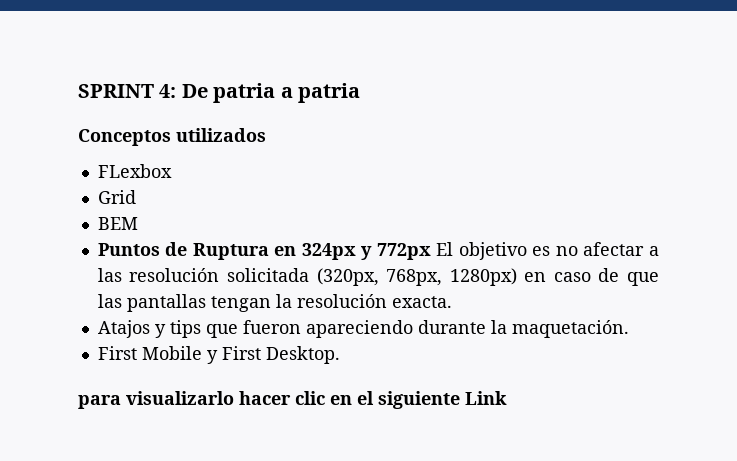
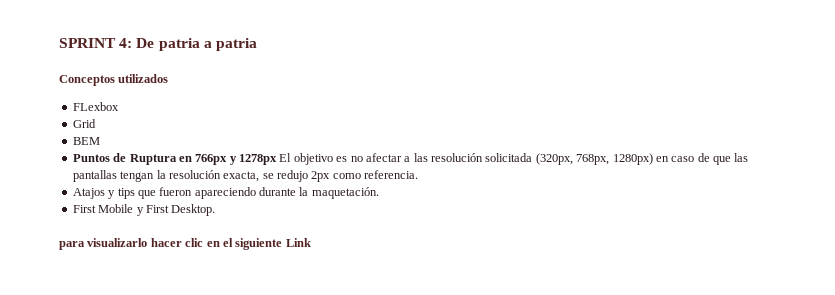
- Puntos de Ruptura en 324px y 772px El objetivo es no afectar a las resolución solicitada (320px, 768px, 1280px) en caso de que las pantallas tengan la resolución exacta.
+ Puntos de Ruptura en 766px y 1278px El objetivo es no afectar a las resolución solicitada (320px, 768px, 1280px) en caso de que las pantallas tengan la resolución exacta, se redujo 2px como referencia.

